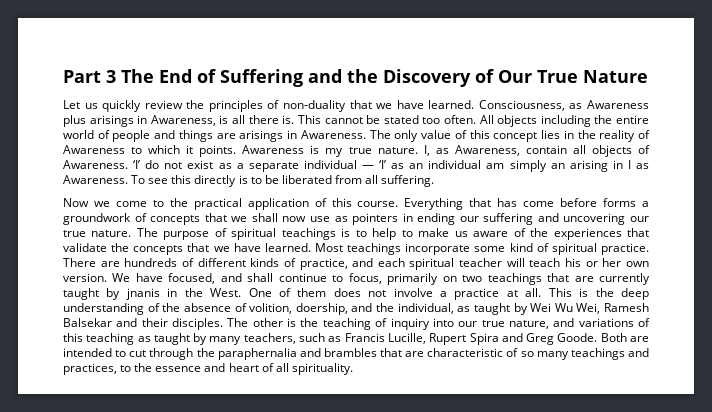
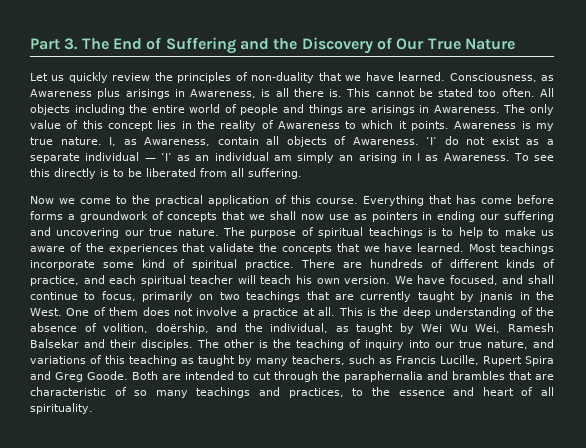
- Part 3 The End of Suffering and the Discovery of Our True Nature
+ Part 3. The End of Suffering and the Discovery of Our True Nature
- There are hundreds of different kinds of practice, and each spiritual teacher will teach his or her own version.
+ There are hundreds of different kinds of practice, and each spiritual teacher will teach his own version.
- This is the deep understanding of the absence of volition, doership, and the individual, as taught by Wei Wu Wei, Ramesh Balsekar and their disciples.
+ This is the deep understanding of the absence of volition, doërship, and the individual, as taught by Wei Wu Wei, Ramesh Balsekar and their disciples.

